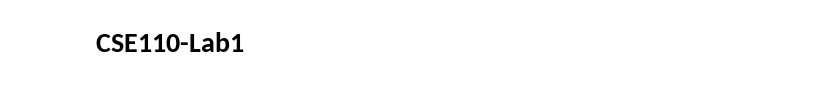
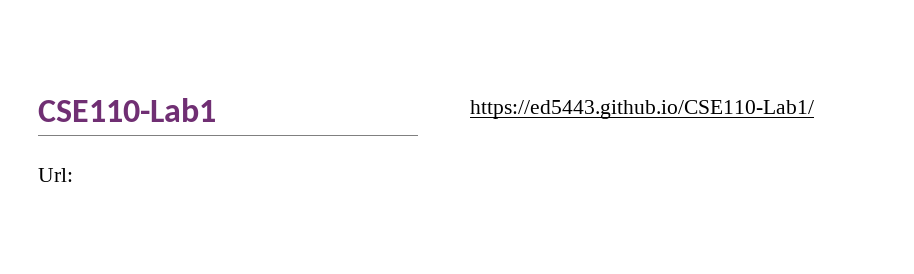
+ Url: https://ed5443.github.io/CSE110-Lab1/

